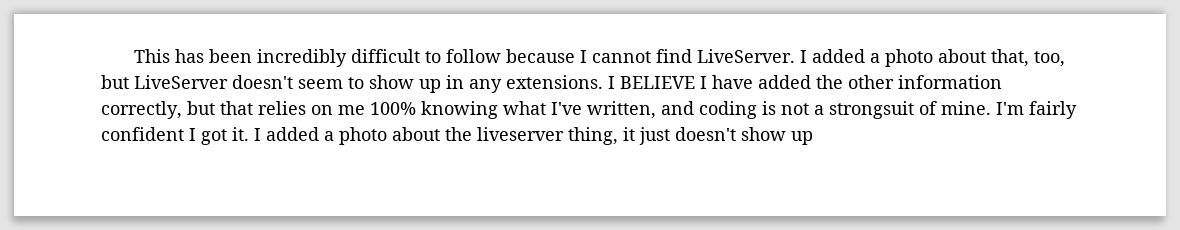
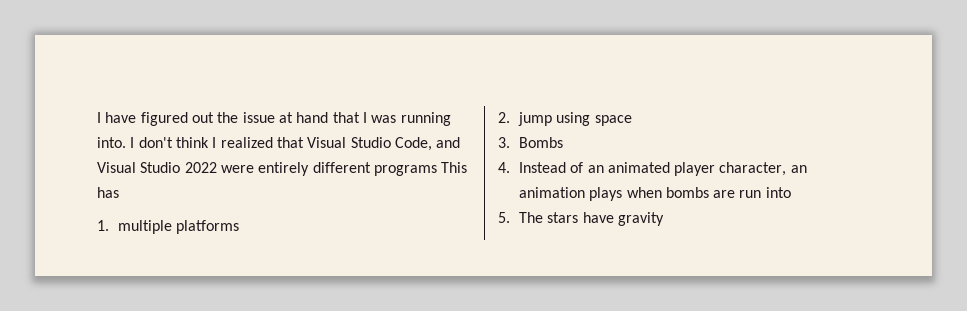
- This has been incredibly difficult to follow because I cannot find LiveServer. I added a photo about that, too, but LiveServer doesn't seem to show up in any extensions. I BELIEVE I have added the other information correctly, but that relies on me 100% knowing what I've written, and coding is not a strongsuit of mine. I'm fairly confident I got it. I added a photo about the liveserver thing, it just doesn't show up
+ I have figured out the issue at hand that I was running into. I don't think I realized that Visual Studio Code, and Visual Studio 2022 were entirely different programs This has
+ 1. multiple platforms
+ 2. jump using space
+ 3. Bombs
+ 4. Instead of an animated player character, an animation plays when bombs are run into
+ 5. The stars have gravity

